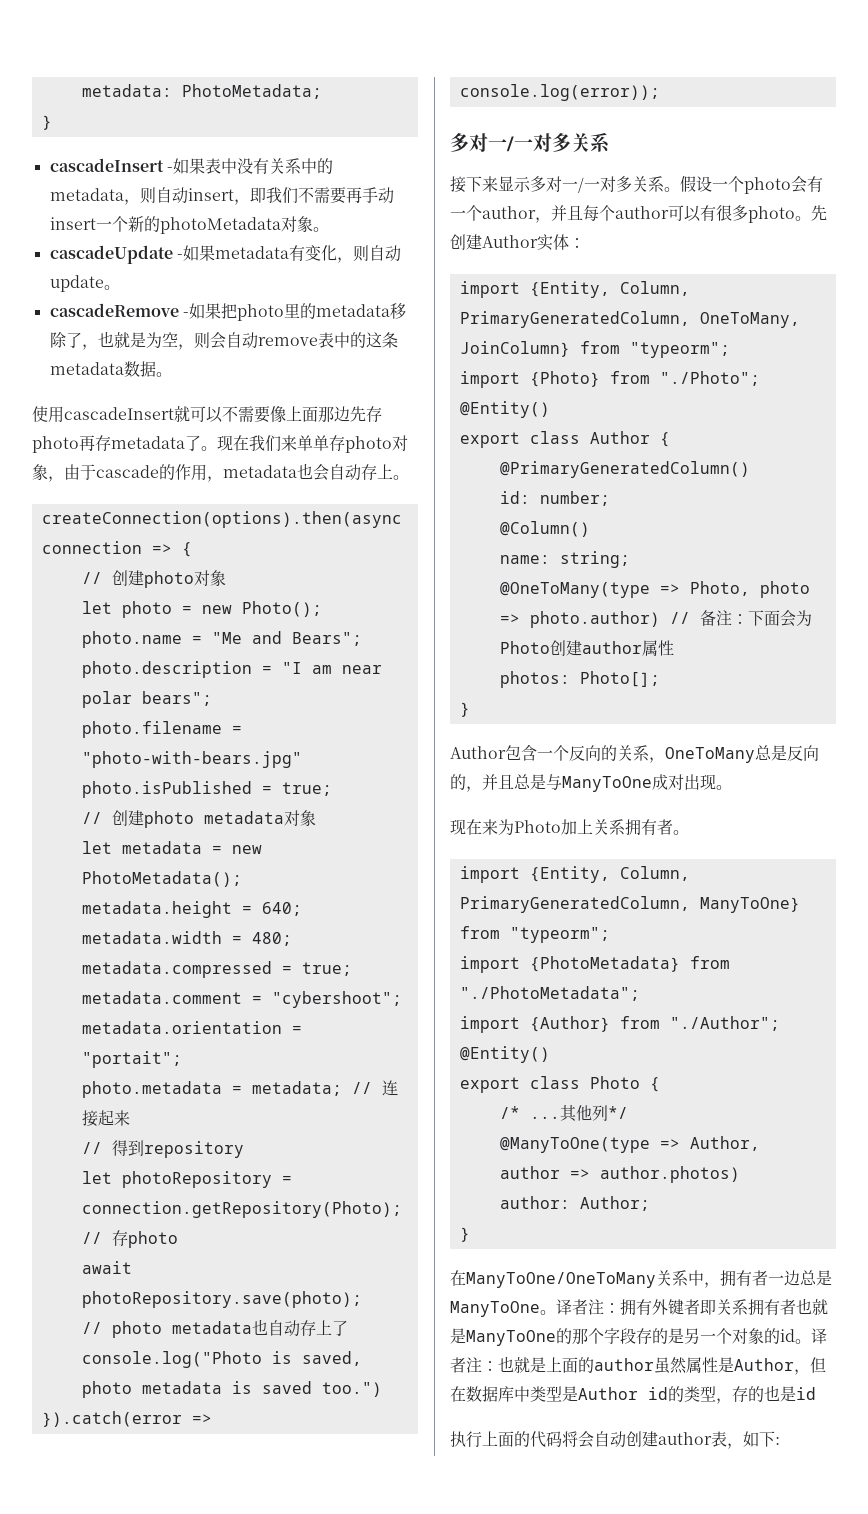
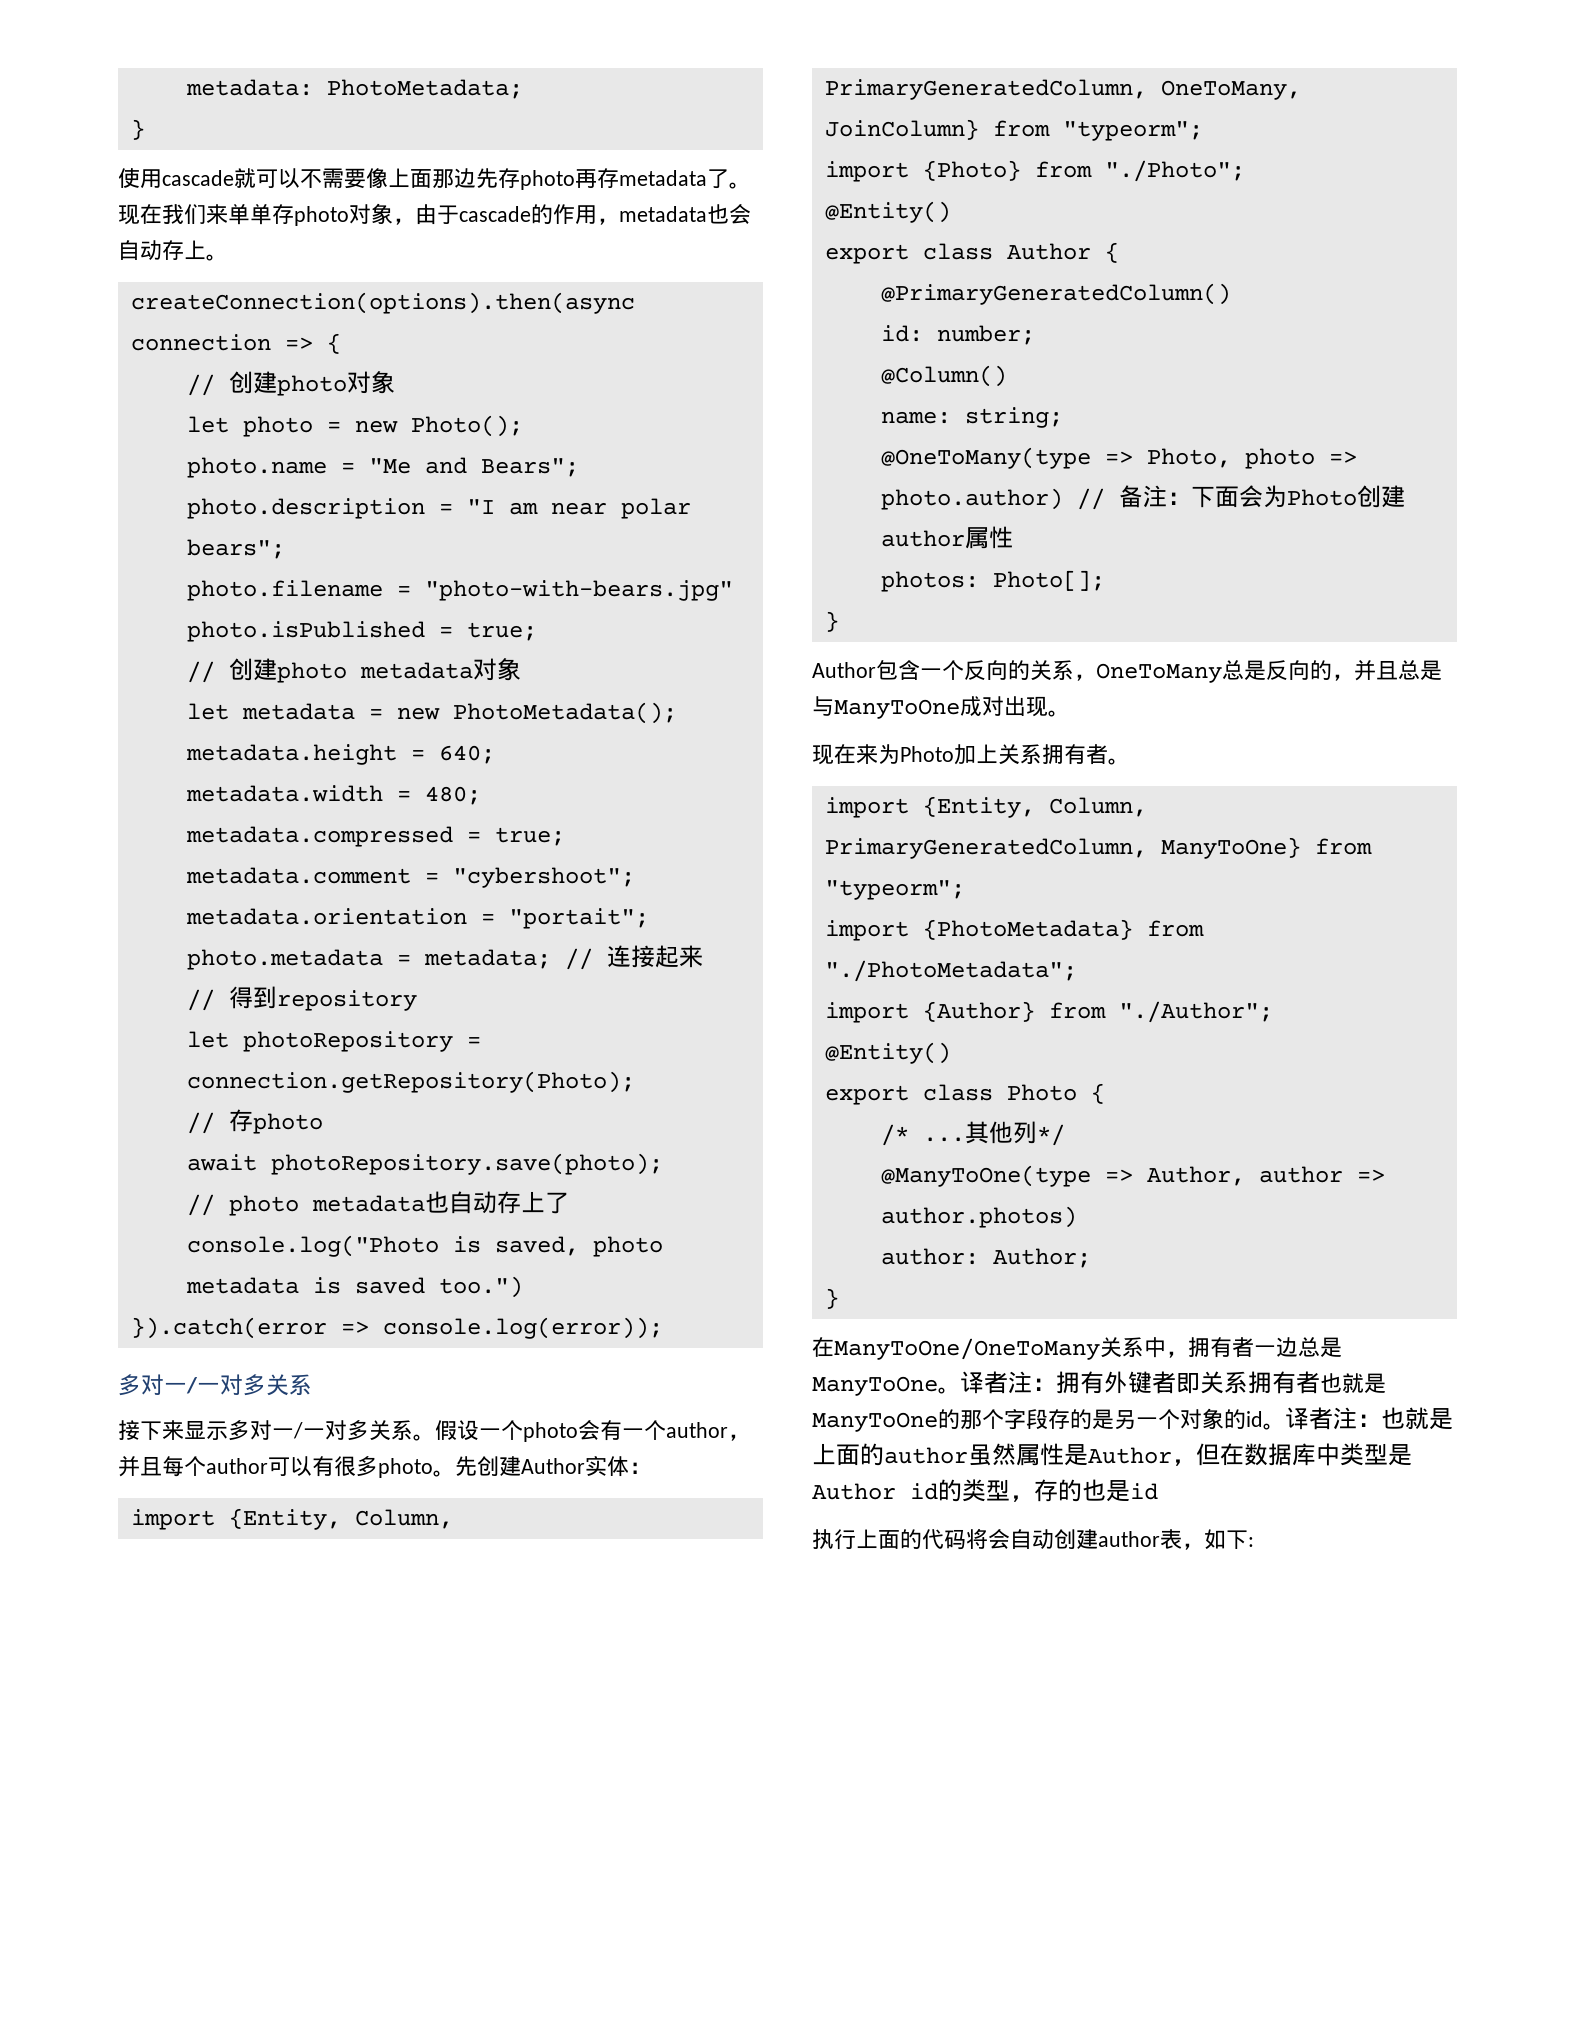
- cascadeInsert -如果表中没有关系中的metadata，则自动insert，即我们不需要再手动insert一个新的photoMetadata对象。
- cascadeUpdate -如果metadata有变化，则自动update。
- cascadeRemove -如果把photo里的metadata移除了，也就是为空，则会自动remove表中的这条metadata数据。
- 使用cascadeInsert就可以不需要像上面那边先存photo再存metadata了。
+ 使用cascade就可以不需要像上面那边先存photo再存metadata了。

